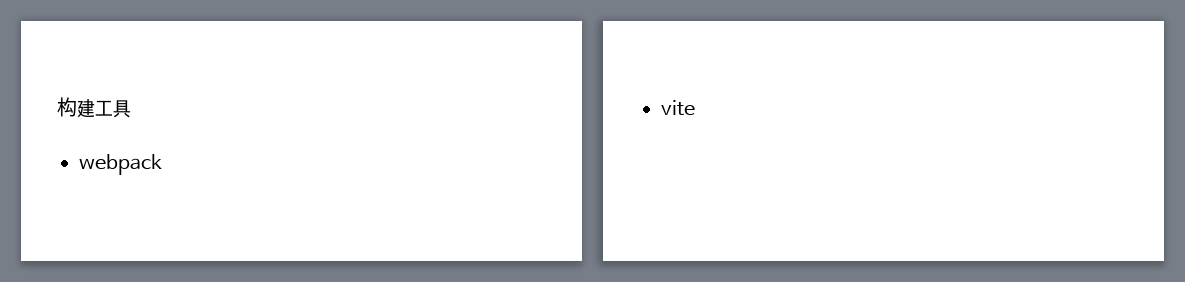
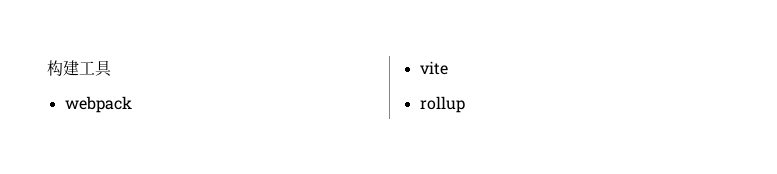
+ rollup

